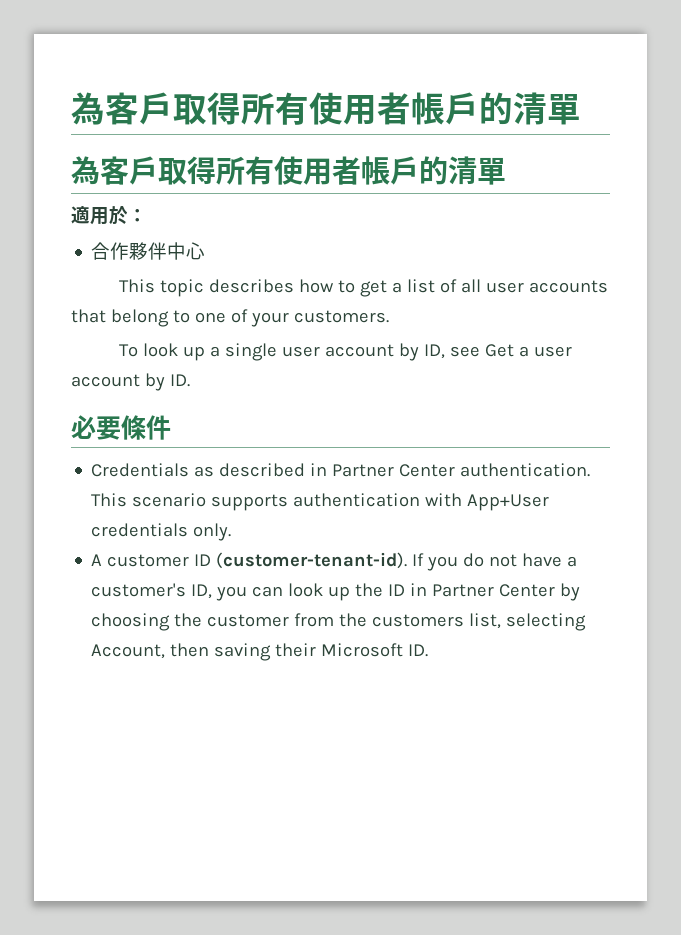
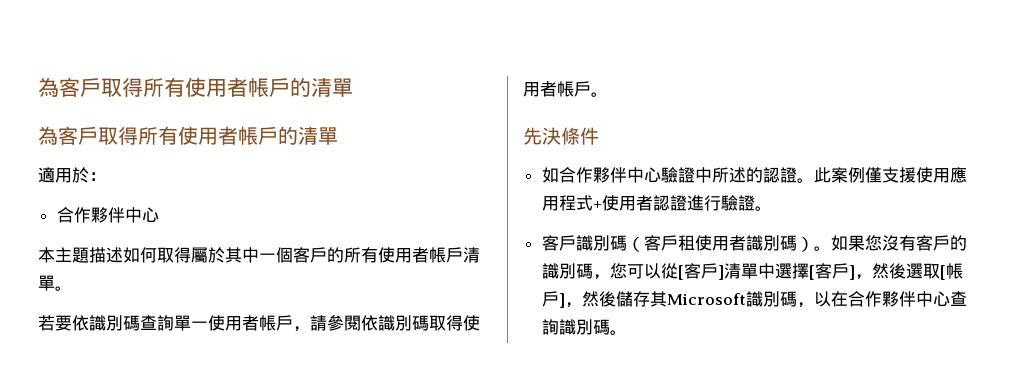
- This topic describes how to get a list of all user accounts that belong to one of your customers.
- To look up a single user account by ID, see Get a user account by ID.
- 必要條件
- Credentials as described in Partner Center authentication. This scenario supports authentication with App+User credentials only.
- A customer ID (customer-tenant-id). If you do not have a customer's ID, you can look up the ID in Partner Center by choosing the customer from the customers list, selecting Account, then saving their Microsoft ID.
+ 本主題描述如何取得屬於其中一個客戶的所有使用者帳戶清單。
+ 若要依識別碼查詢單一使用者帳戶，請參閱依識別碼取得使用者帳戶。
+ 先決條件
+ 如合作夥伴中心驗證中所述的認證。此案例僅支援使用應用程式+使用者認證進行驗證。
+ 客戶識別碼（客戶租使用者識別碼）。如果您沒有客戶的識別碼，您可以從[客戶]清單中選擇[客戶]，然後選取[帳戶]，然後儲存其Microsoft識別碼，以在合作夥伴中心查詢識別碼。

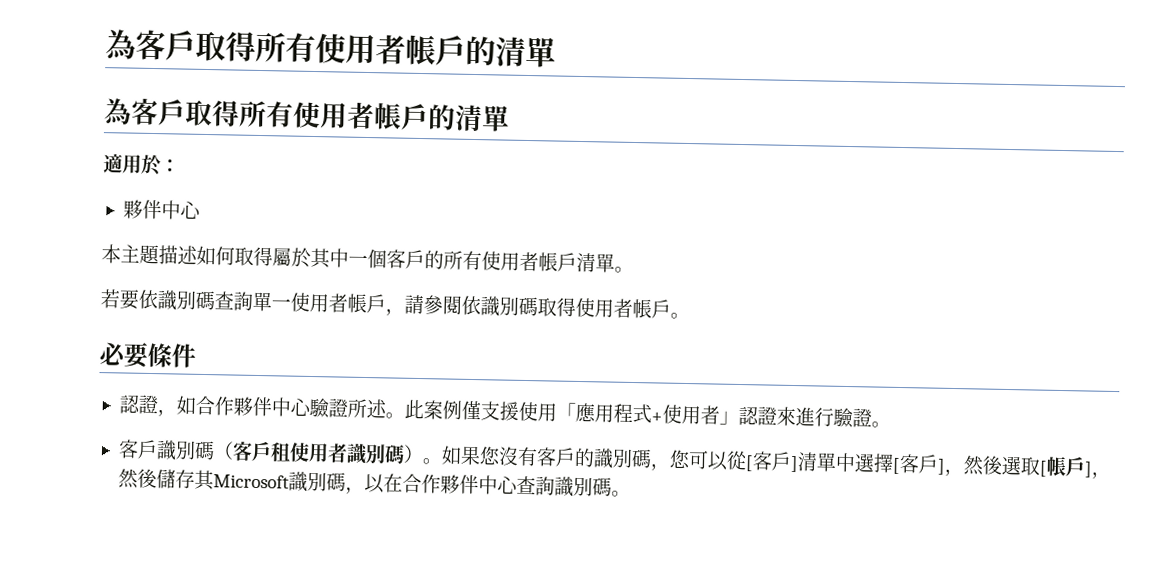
  適用於：
- 合作夥伴中心
+ 夥伴中心
- 先決條件
+ 必要條件
- 如合作夥伴中心驗證中所述的認證。
+ 認證，如合作夥伴中心驗證所述。
- 此案例僅支援使用應用程式+使用者認證進行驗證。
+ 此案例僅支援使用「應用程式+使用者」認證來進行驗證。

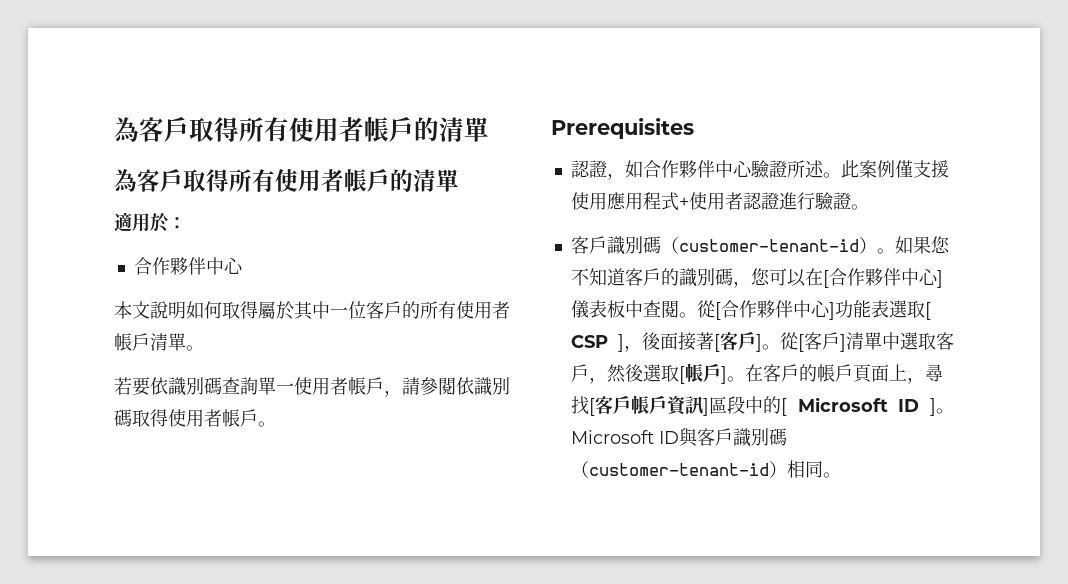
  適用於：
- 夥伴中心
+ 合作夥伴中心
- 本主題描述如何取得屬於其中一個客戶的所有使用者帳戶清單。
+ 本文說明如何取得屬於其中一位客戶的所有使用者帳戶清單。
- 必要條件
+ Prerequisites
- 此案例僅支援使用「應用程式+使用者」認證來進行驗證。
+ 此案例僅支援使用應用程式+使用者認證進行驗證。
- 客戶識別碼（客戶租使用者識別碼）。
+ 客戶識別碼（customer-tenant-id）。
- 如果您沒有客戶的識別碼，您可以從[客戶]清單中選擇[客戶]，然後選取[帳戶]，然後儲存其Microsoft識別碼，以在合作夥伴中心查詢識別碼。
+ 如果您不知道客戶的識別碼，您可以在[合作夥伴中心]儀表板中查閱。從[合作夥伴中心]功能表選取[ CSP ]，後面接著[客戶]。從[客戶]清單中選取客戶，然後選取[帳戶]。在客戶的帳戶頁面上，尋找[客戶帳戶資訊]區段中的[ Microsoft ID ]。Microsoft ID與客戶識別碼（customer-tenant-id）相同。

